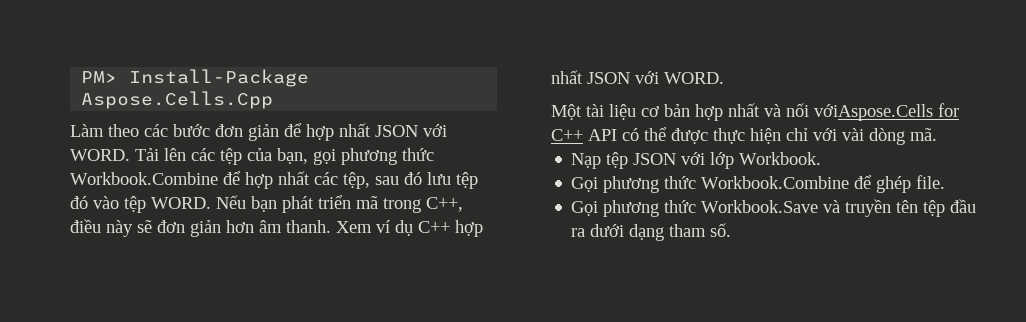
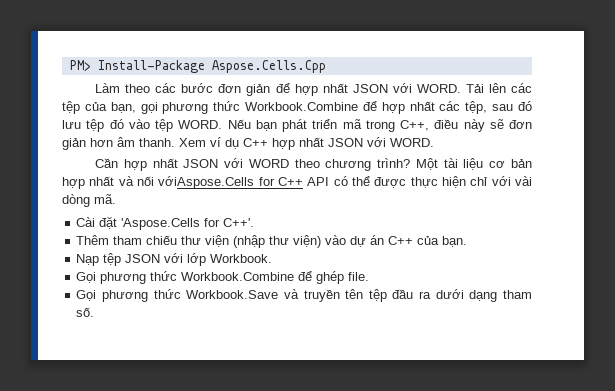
+ Cần hợp nhất JSON với WORD theo chương trình?
+ Cài đặt 'Aspose.Cells for C++'.
+ Thêm tham chiếu thư viện (nhập thư viện) vào dự án C++ của bạn.

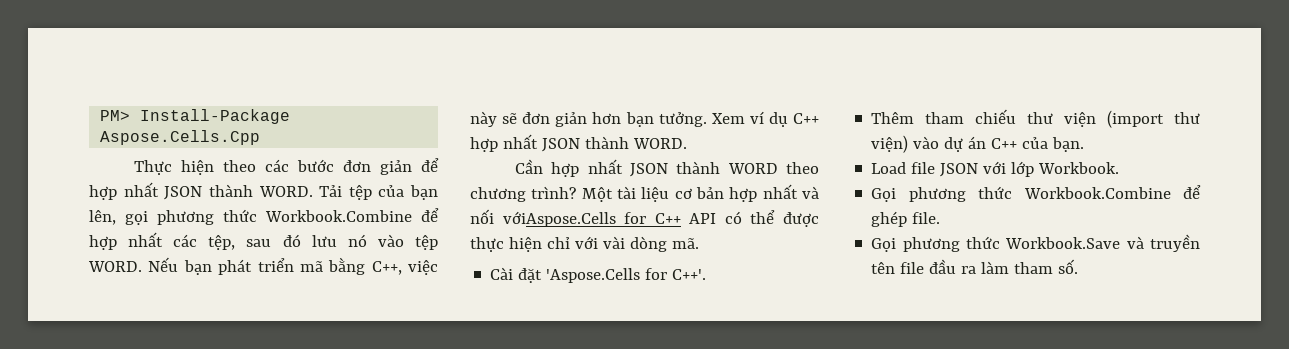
- Làm theo các bước đơn giản để hợp nhất JSON với WORD.
+ Thực hiện theo các bước đơn giản để hợp nhất JSON thành WORD.
- Tải lên các tệp của bạn, gọi phương thức Workbook.Combine để hợp nhất các tệp, sau đó lưu tệp đó vào tệp WORD.
+ Tải tệp của bạn lên, gọi phương thức Workbook.Combine để hợp nhất các tệp, sau đó lưu nó vào tệp WORD.
- Nếu bạn phát triển mã trong C++, điều này sẽ đơn giản hơn âm thanh.
+ Nếu bạn phát triển mã bằng C++, việc này sẽ đơn giản hơn bạn tưởng.
- Xem ví dụ C++ hợp nhất JSON với WORD.
+ Xem ví dụ C++ hợp nhất JSON thành WORD.
- Cần hợp nhất JSON với WORD theo chương trình?
+ Cần hợp nhất JSON thành WORD theo chương trình?
- Thêm tham chiếu thư viện (nhập thư viện) vào dự án C++ của bạn.
+ Thêm tham chiếu thư viện (import thư viện) vào dự án C++ của bạn.
- Nạp tệp JSON với lớp Workbook.
+ Load file JSON với lớp Workbook.
- Gọi phương thức Workbook.Save và truyền tên tệp đầu ra dưới dạng tham số.
+ Gọi phương thức Workbook.Save và truyền tên file đầu ra làm tham số.

